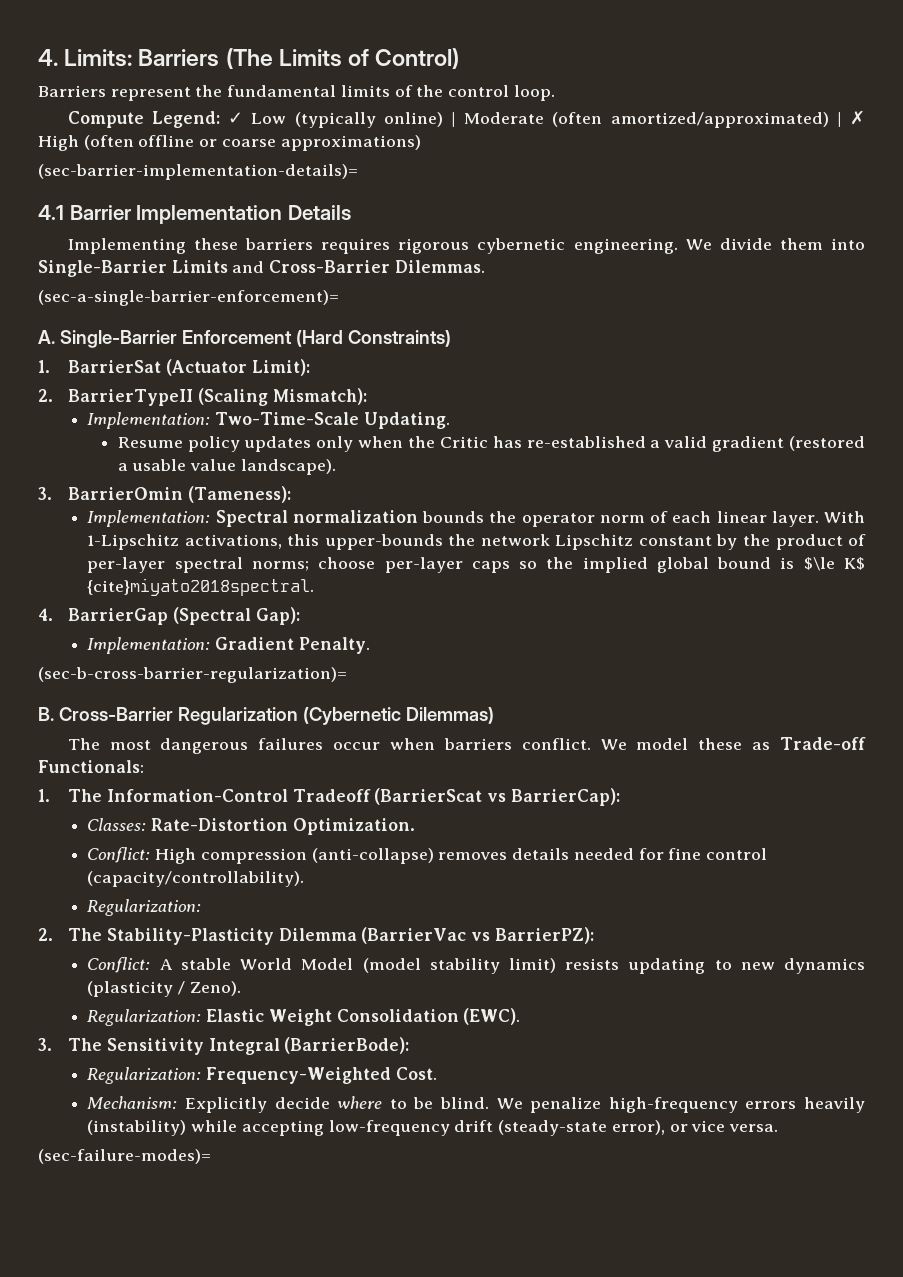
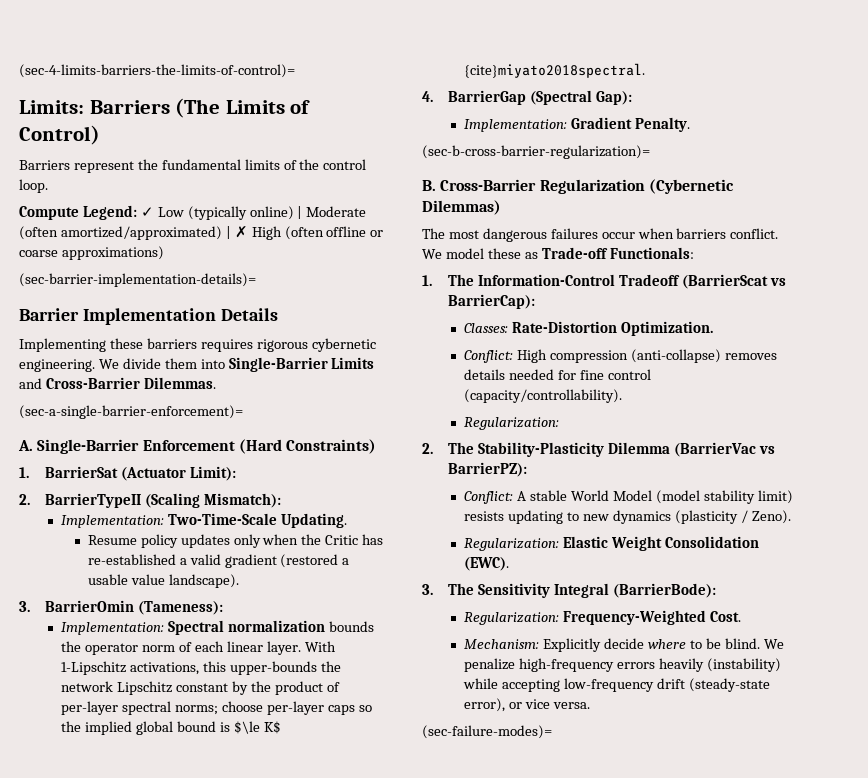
- 4. Limits: Barriers (The Limits of Control)
+ (sec-4-limits-barriers-the-limits-of-control)=
+ Limits: Barriers (The Limits of Control)
- 4.1 Barrier Implementation Details
+ Barrier Implementation Details

